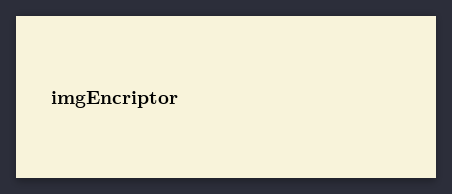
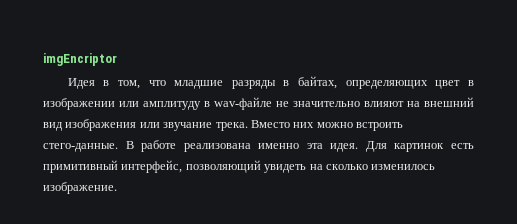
+ Идея в том, что младшие разряды в байтах, определяющих цвет в изображении или амплитуду в wav-файле не значительно влияют на внешний вид изображения или звучание трека. Вместо них можно встроить стего-данные. В работе реализована именно эта идея. Для картинок есть примитивный интерфейс, позволяющий увидеть на сколько изменилось изображение.

